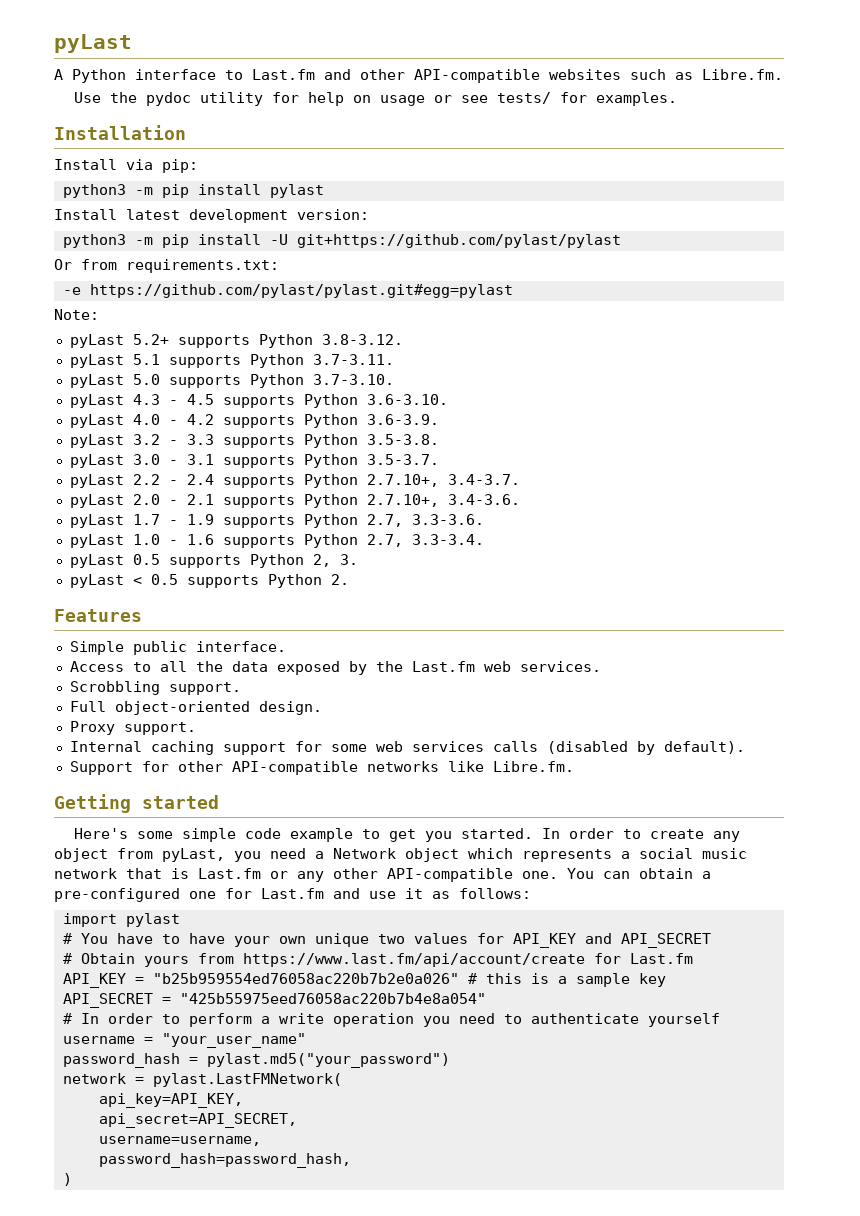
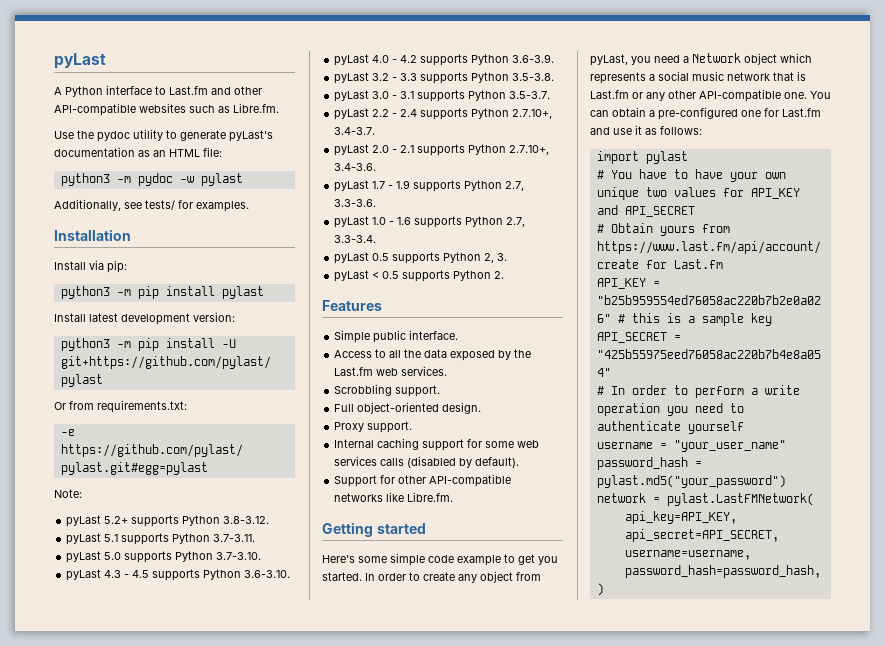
- Use the pydoc utility for help on usage or see tests/ for examples.
+ Use the pydoc utility to generate pyLast's documentation as an HTML file:
+ python3 -m pydoc -w pylast
+ Additionally, see tests/ for examples.

